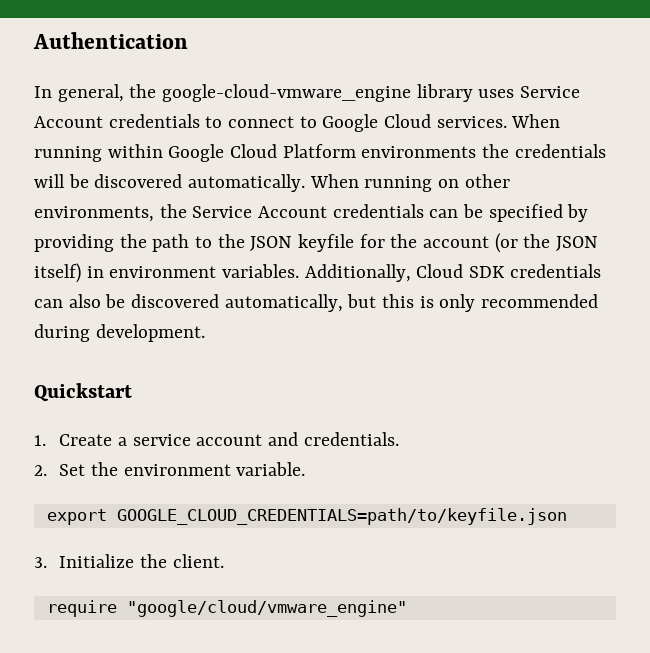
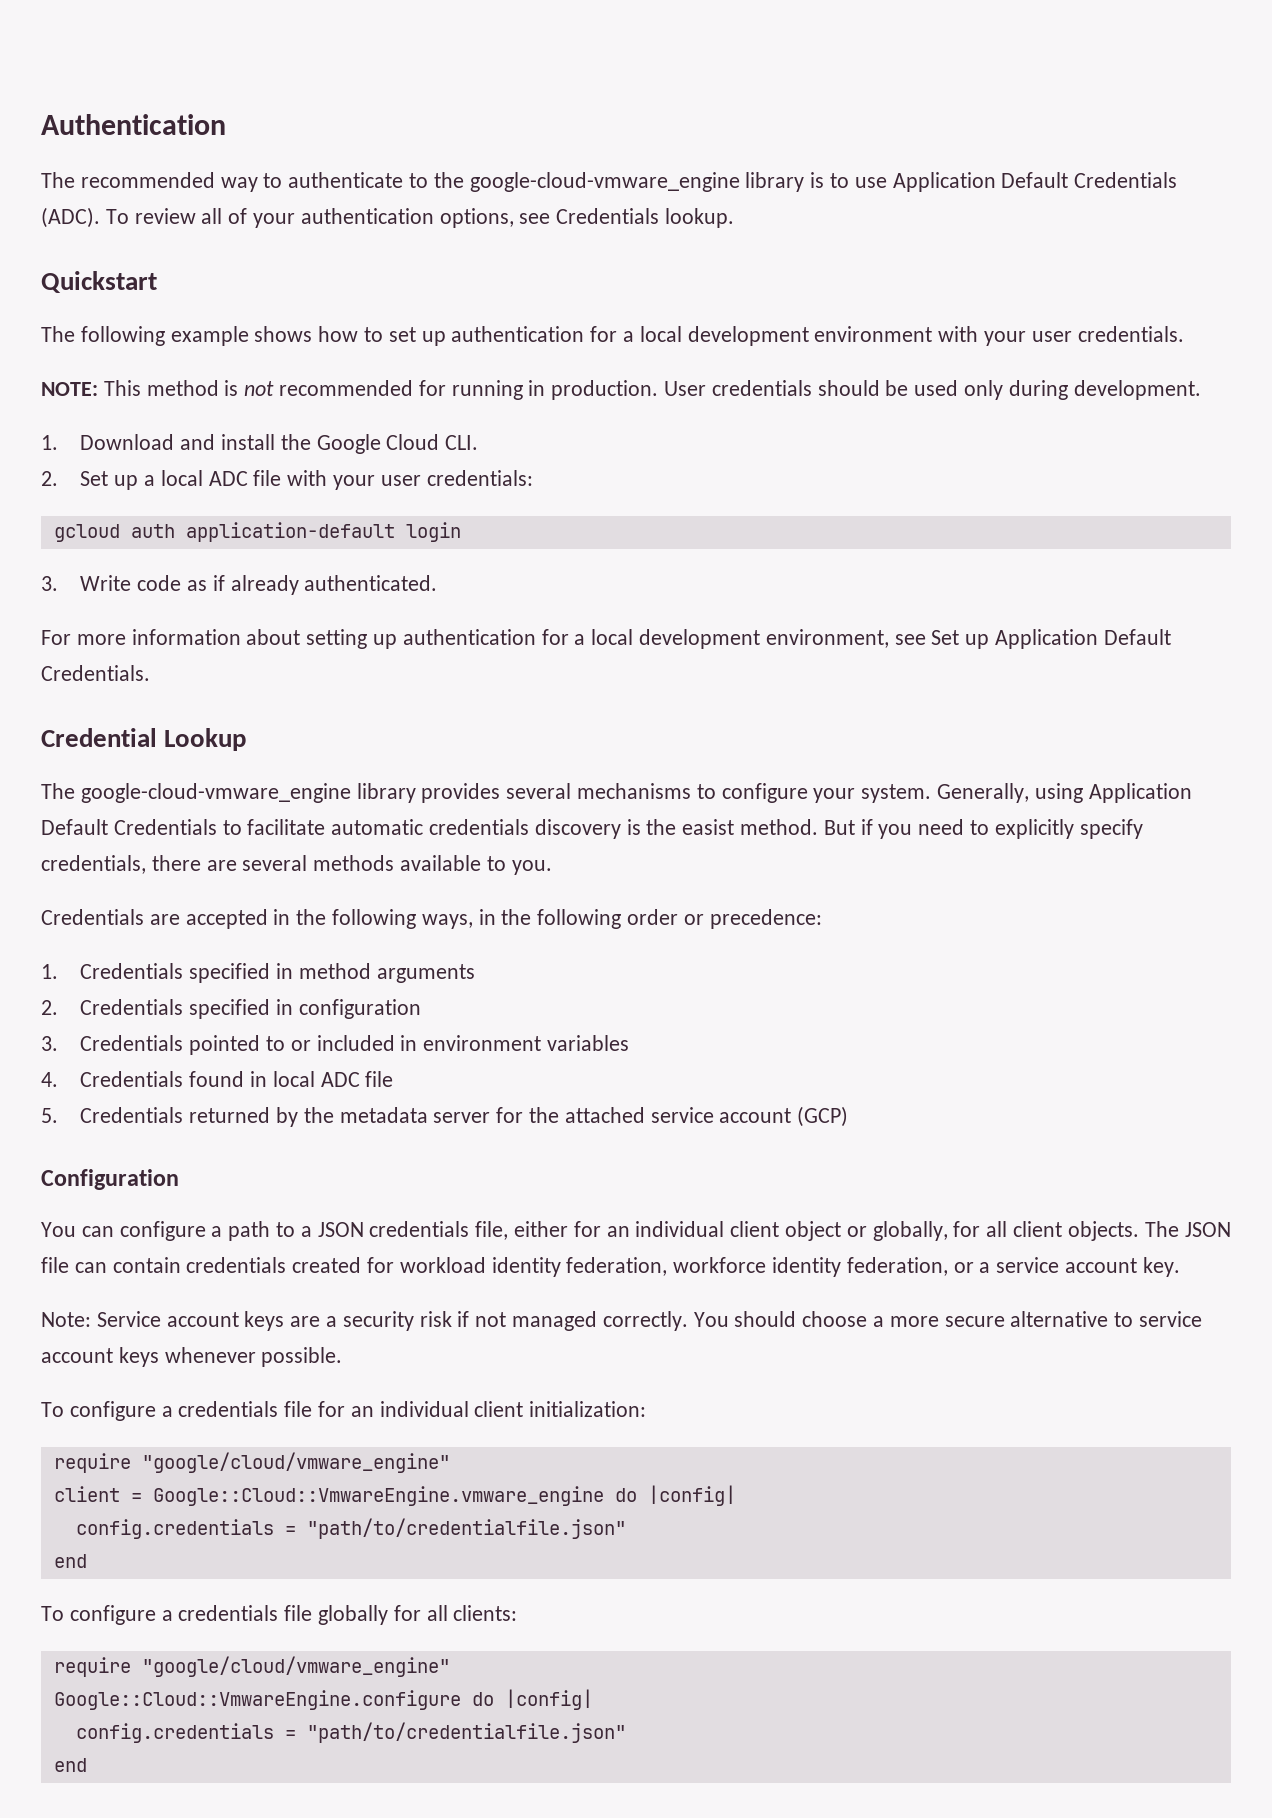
- In general, the google-cloud-vmware_engine library uses Service Account credentials to connect to Google Cloud services. When running within Google Cloud Platform environments the credentials will be discovered automatically. When running on other environments, the Service Account credentials can be specified by providing the path to the JSON keyfile for the account (or the JSON itself) in environment variables. Additionally, Cloud SDK credentials can also be discovered automatically, but this is only recommended during development.
+ The recommended way to authenticate to the google-cloud-vmware_engine library is to use Application Default Credentials (ADC). To review all of your authentication options, see Credentials lookup.
  Quickstart
- 1. Create a service account and credentials.
- 2. Set the environment variable.
- export GOOGLE_CLOUD_CREDENTIALS=path/to/keyfile.json
- 3. Initialize the client.
+ The following example shows how to set up authentication for a local development environment with your user credentials.
+ NOTE: This method is not recommended for running in production. User credentials should be used only during development.
+ 1. Download and install the Google Cloud CLI.
+ 2. Set up a local ADC file with your user credentials:
+ gcloud auth application-default login
+ 3. Write code as if already authenticated.
+ For more information about setting up authentication for a local development environment, see Set up Application Default Credentials.
+ Credential Lookup
+ The google-cloud-vmware_engine library provides several mechanisms to configure your system. Generally, using Application Default Credentials to facilitate automatic credentials discovery is the easist method. But if you need to explicitly specify credentials, there are several methods available to you.
+ Credentials are accepted in the following ways, in the following order or precedence:
+ 1. Credentials specified in method arguments
+ 2. Credentials specified in configuration
+ 3. Credentials pointed to or included in environment variables
+ 4. Credentials found in local ADC file
+ 5. Credentials returned by the metadata server for the attached service account (GCP)
+ Configuration
+ You can configure a path to a JSON credentials file, either for an individual client object or globally, for all client objects. The JSON file can contain credentials created for workload identity federation, workforce identity federation, or a service account key.
+ Note: Service account keys are a security risk if not managed correctly. You should choose a more secure alternative to service account keys whenever possible.
+ To configure a credentials file for an individual client initialization:
  require "google/cloud/vmware_engine"
+ client = Google::Cloud::VmwareEngine.vmware_engine do |config|
+ config.credentials = "path/to/credentialfile.json"
+ end
+ To configure a credentials file globally for all clients:
+ require "google/cloud/vmware_engine"
+ Google::Cloud::VmwareEngine.configure do |config|
+ config.credentials = "path/to/credentialfile.json"
+ end

